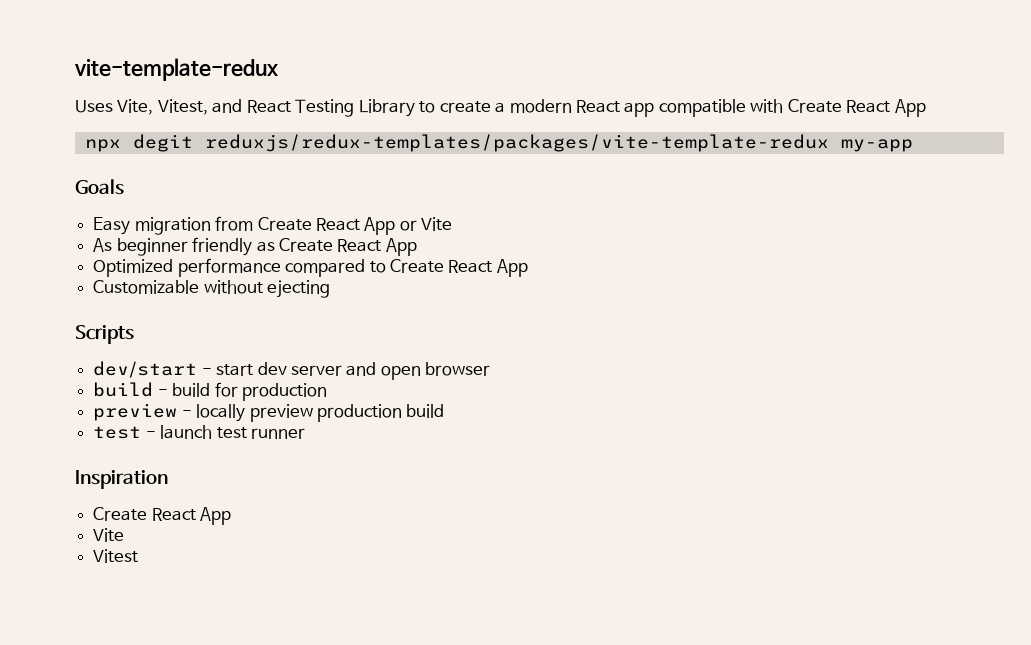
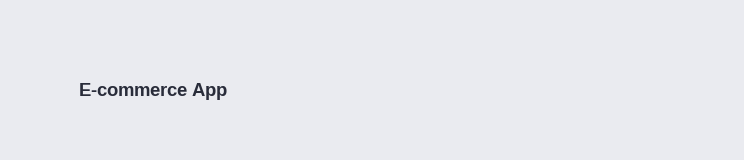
- vite-template-redux
- Uses Vite, Vitest, and React Testing Library to create a modern React app compatible with Create React App
- npx degit reduxjs/redux-templates/packages/vite-template-redux my-app
- Goals
- Easy migration from Create React App or Vite
- As beginner friendly as Create React App
- Optimized performance compared to Create React App
- Customizable without ejecting
- Scripts
- dev/start - start dev server and open browser
- build - build for production
- preview - locally preview production build
- test - launch test runner
- Inspiration
- Create React App
- Vite
- Vitest
+ E-commerce App

